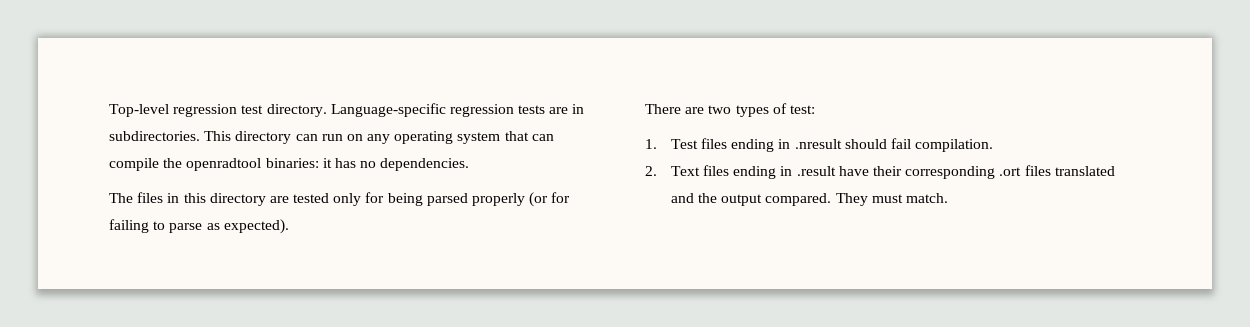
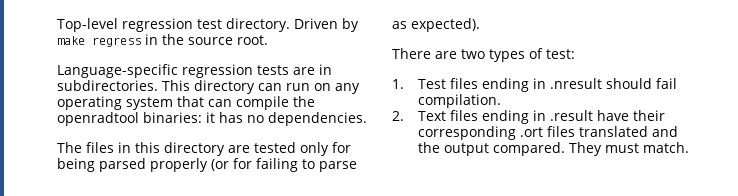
- Top-level regression test directory. Language-specific regression tests are in subdirectories.
+ Top-level regression test directory. Driven by make regress in the source root.
+ Language-specific regression tests are in subdirectories.

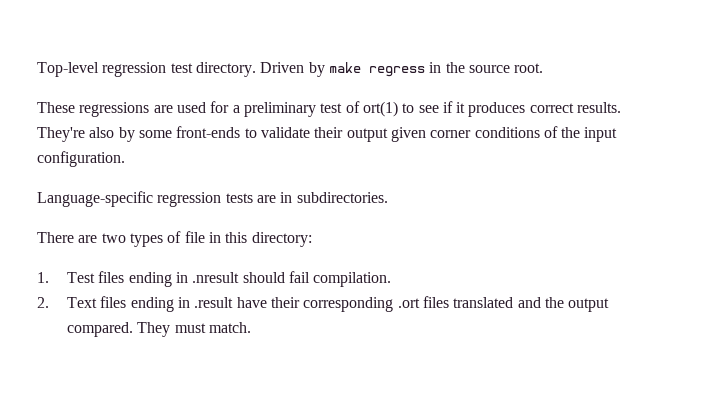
+ These regressions are used for a preliminary test of ort(1) to see if it produces correct results. They're also by some front-ends to validate their output given corner conditions of the input configuration.
- This directory can run on any operating system that can compile the openradtool binaries: it has no dependencies.
- The files in this directory are tested only for being parsed properly (or for failing to parse as expected).
- There are two types of test:
+ There are two types of file in this directory:

